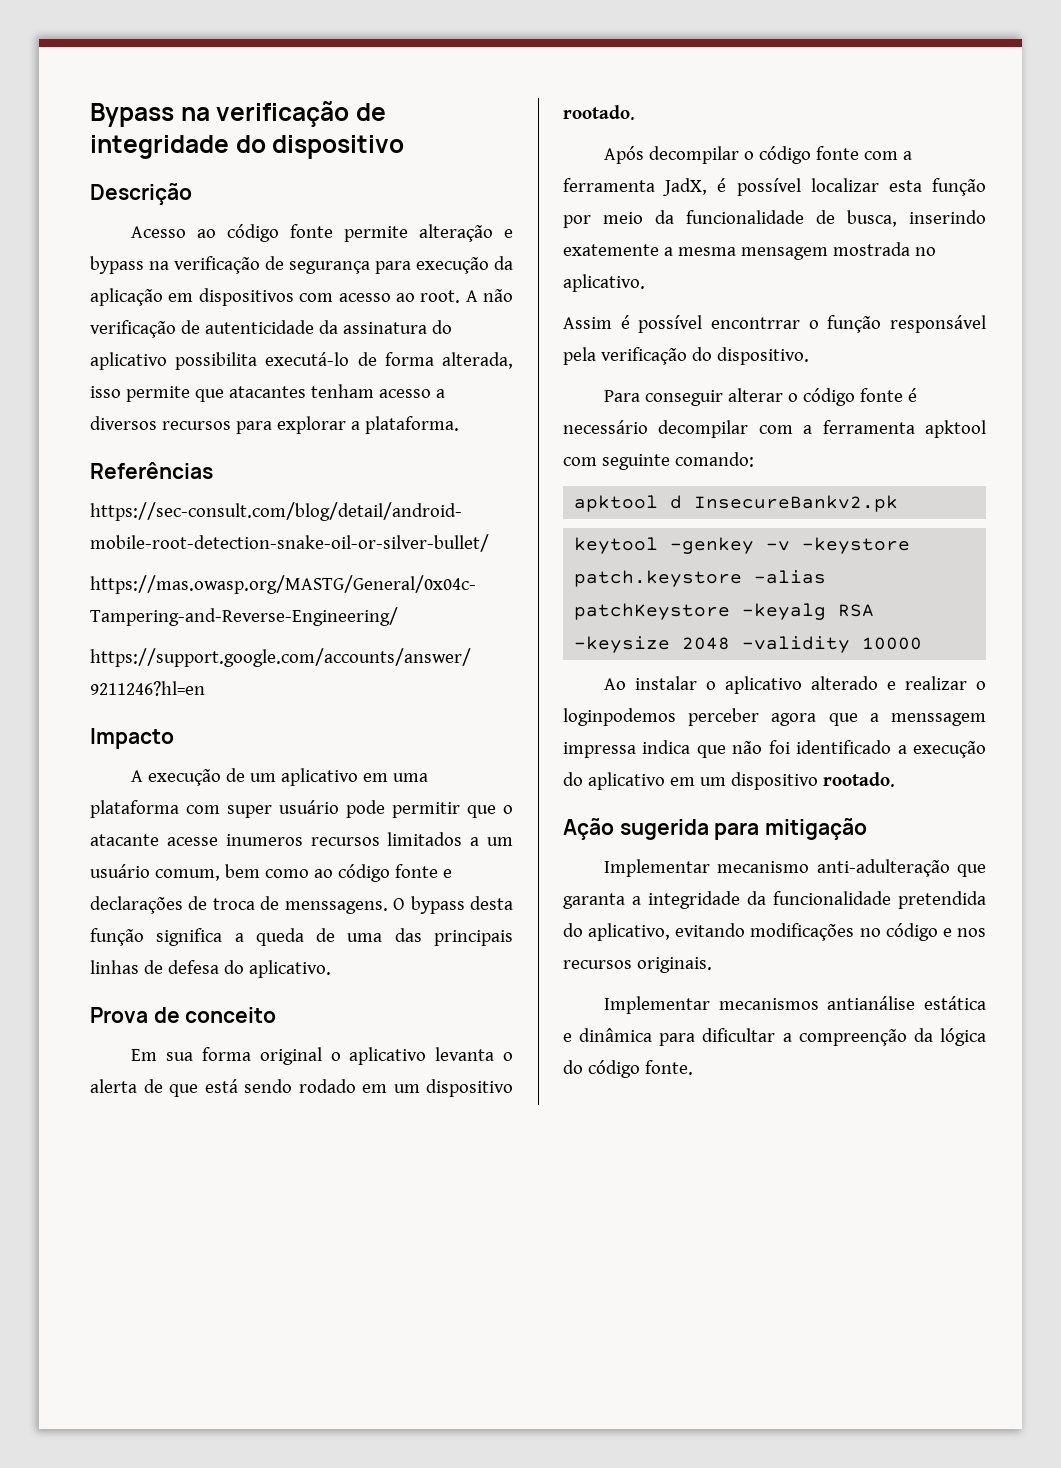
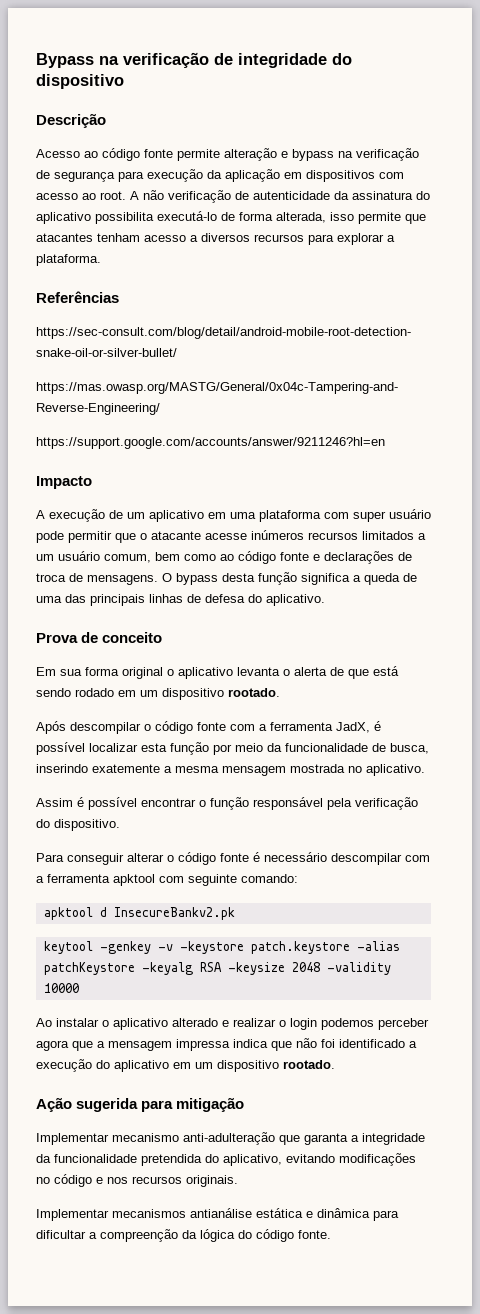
- A execução de um aplicativo em uma plataforma com super usuário pode permitir que o atacante acesse inumeros recursos limitados a um usuário comum, bem como ao código fonte e declarações de troca de menssagens.
+ A execução de um aplicativo em uma plataforma com super usuário pode permitir que o atacante acesse inúmeros recursos limitados a um usuário comum, bem como ao código fonte e declarações de troca de mensagens.
- Após decompilar o código fonte com a ferramenta JadX, é possível localizar esta função por meio da funcionalidade de busca, inserindo exatemente a mesma mensagem mostrada no aplicativo.
+ Após descompilar o código fonte com a ferramenta JadX, é possível localizar esta função por meio da funcionalidade de busca, inserindo exatemente a mesma mensagem mostrada no aplicativo.
- Assim é possível encontrrar o função responsável pela verificação do dispositivo.
+ Assim é possível encontrar o função responsável pela verificação do dispositivo.
- Para conseguir alterar o código fonte é necessário decompilar com a ferramenta apktool com seguinte comando:
+ Para conseguir alterar o código fonte é necessário descompilar com a ferramenta apktool com seguinte comando:
- Ao instalar o aplicativo alterado e realizar o loginpodemos perceber agora que a menssagem impressa indica que não foi identificado a execução do aplicativo em um dispositivo rootado.
+ Ao instalar o aplicativo alterado e realizar o login podemos perceber agora que a mensagem impressa indica que não foi identificado a execução do aplicativo em um dispositivo rootado.

